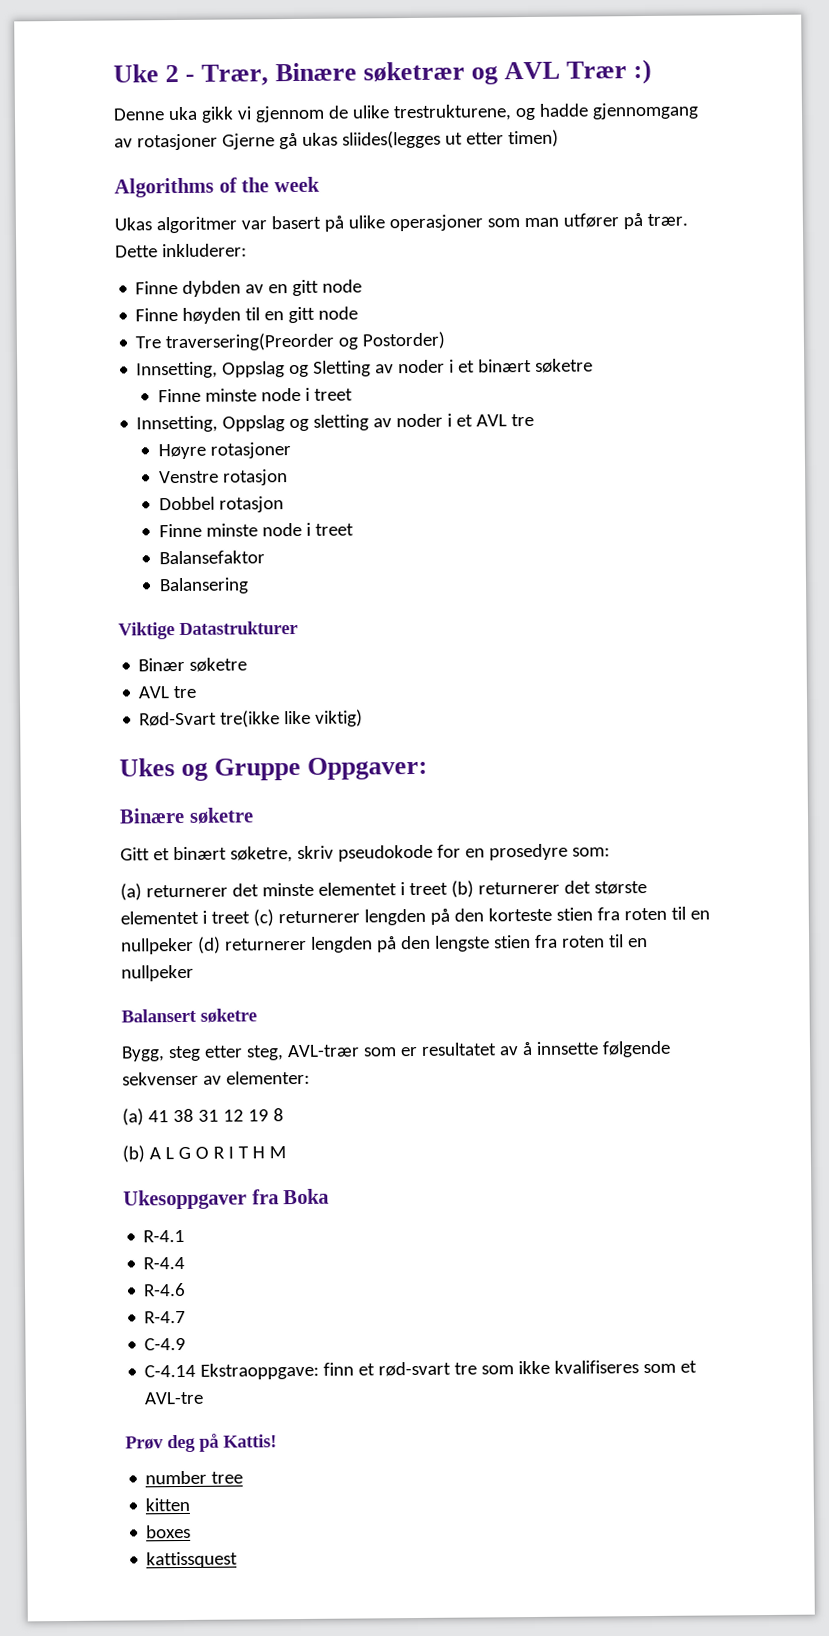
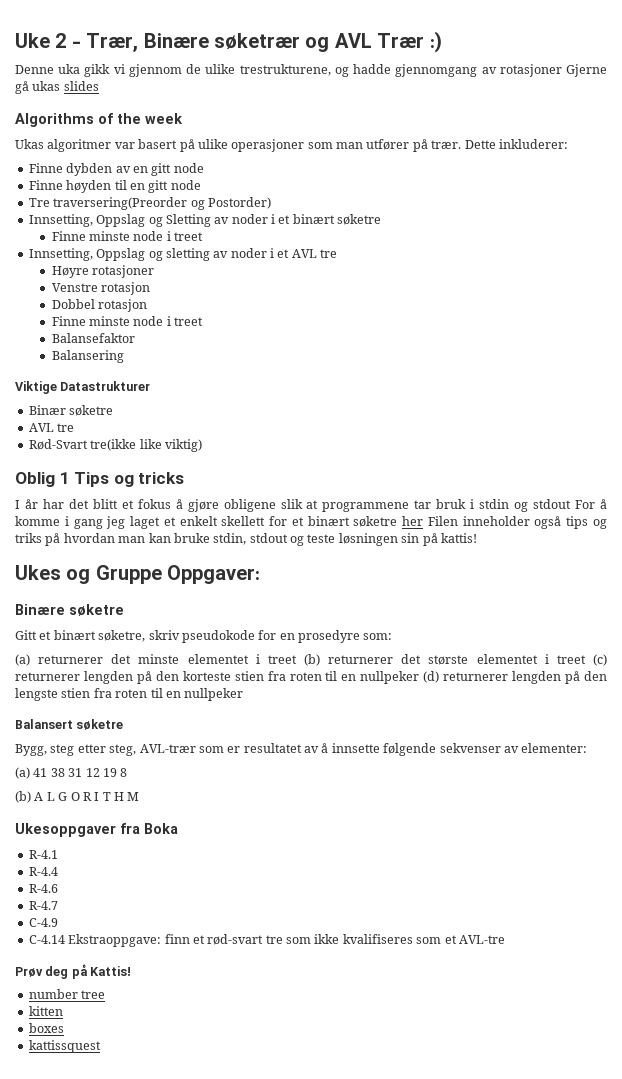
- Denne uka gikk vi gjennom de ulike trestrukturene, og hadde gjennomgang av rotasjoner Gjerne gå ukas sliides(legges ut etter timen)
+ Denne uka gikk vi gjennom de ulike trestrukturene, og hadde gjennomgang av rotasjoner Gjerne gå ukas slides
+ Oblig 1 Tips og tricks
+ I år har det blitt et fokus å gjøre obligene slik at programmene tar bruk i stdin og stdout For å komme i gang jeg laget et enkelt skellett for et binært søketre her Filen inneholder også tips og triks på hvordan man kan bruke stdin, stdout og teste løsningen sin på kattis!

